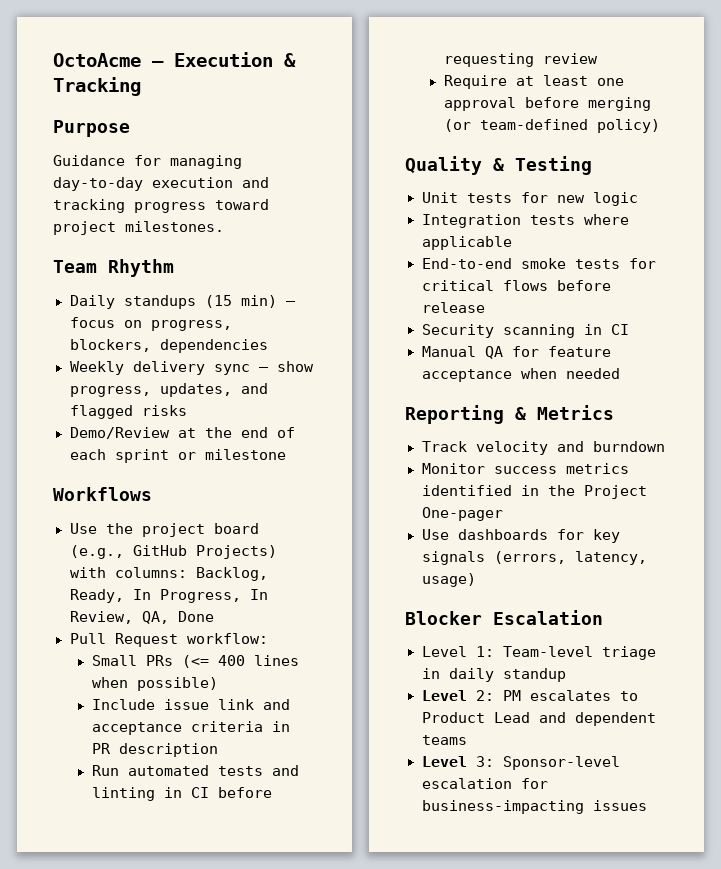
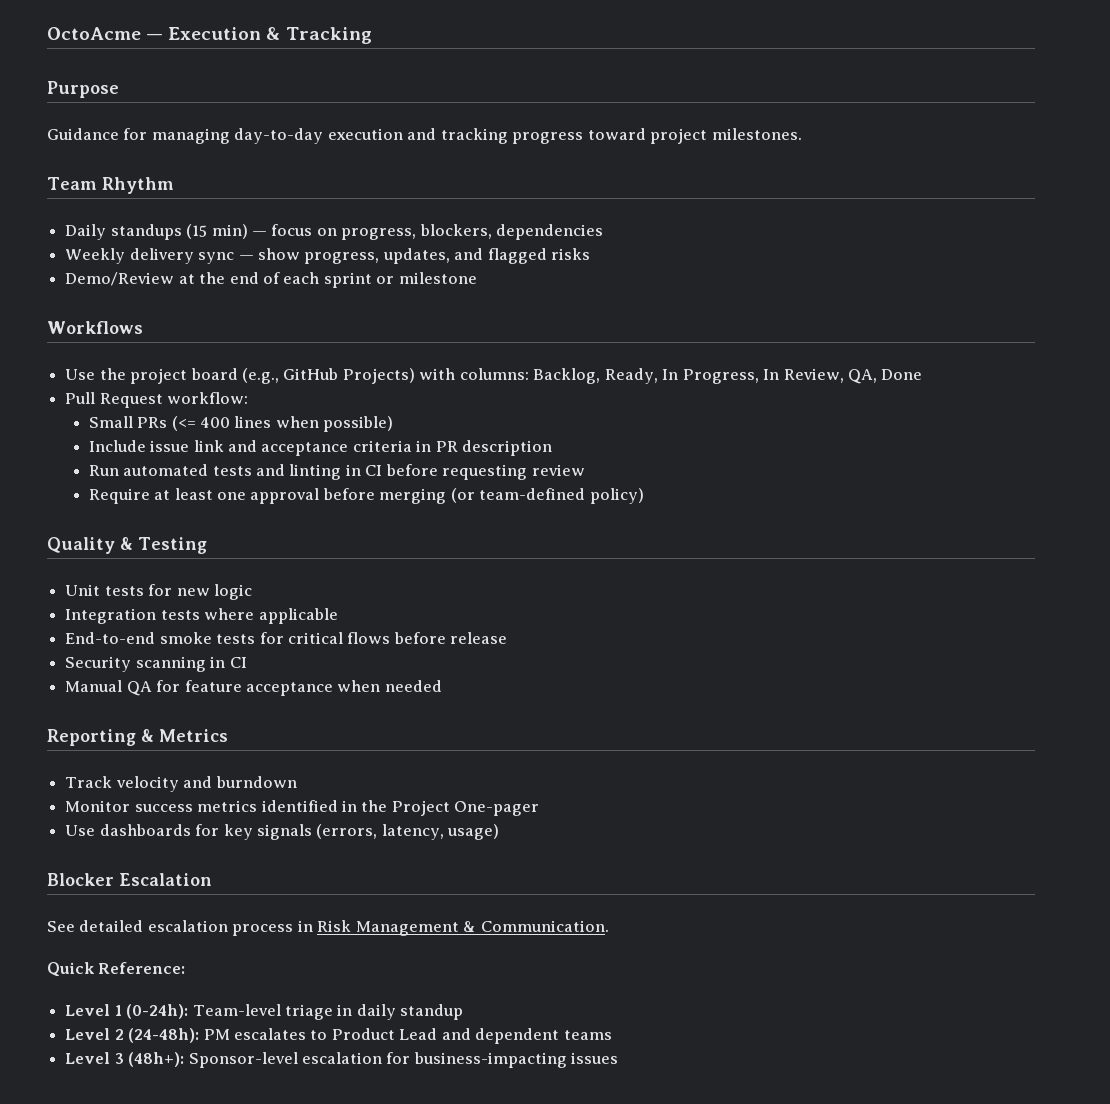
- Level 1: Team-level triage in daily standup
+ See detailed escalation process in Risk Management & Communication.
+ Quick Reference:
+ Level 1 (0-24h): Team-level triage in daily standup
- Level 2: PM escalates to Product Lead and dependent teams
+ Level 2 (24-48h): PM escalates to Product Lead and dependent teams
- Level 3: Sponsor-level escalation for business-impacting issues
+ Level 3 (48h+): Sponsor-level escalation for business-impacting issues

